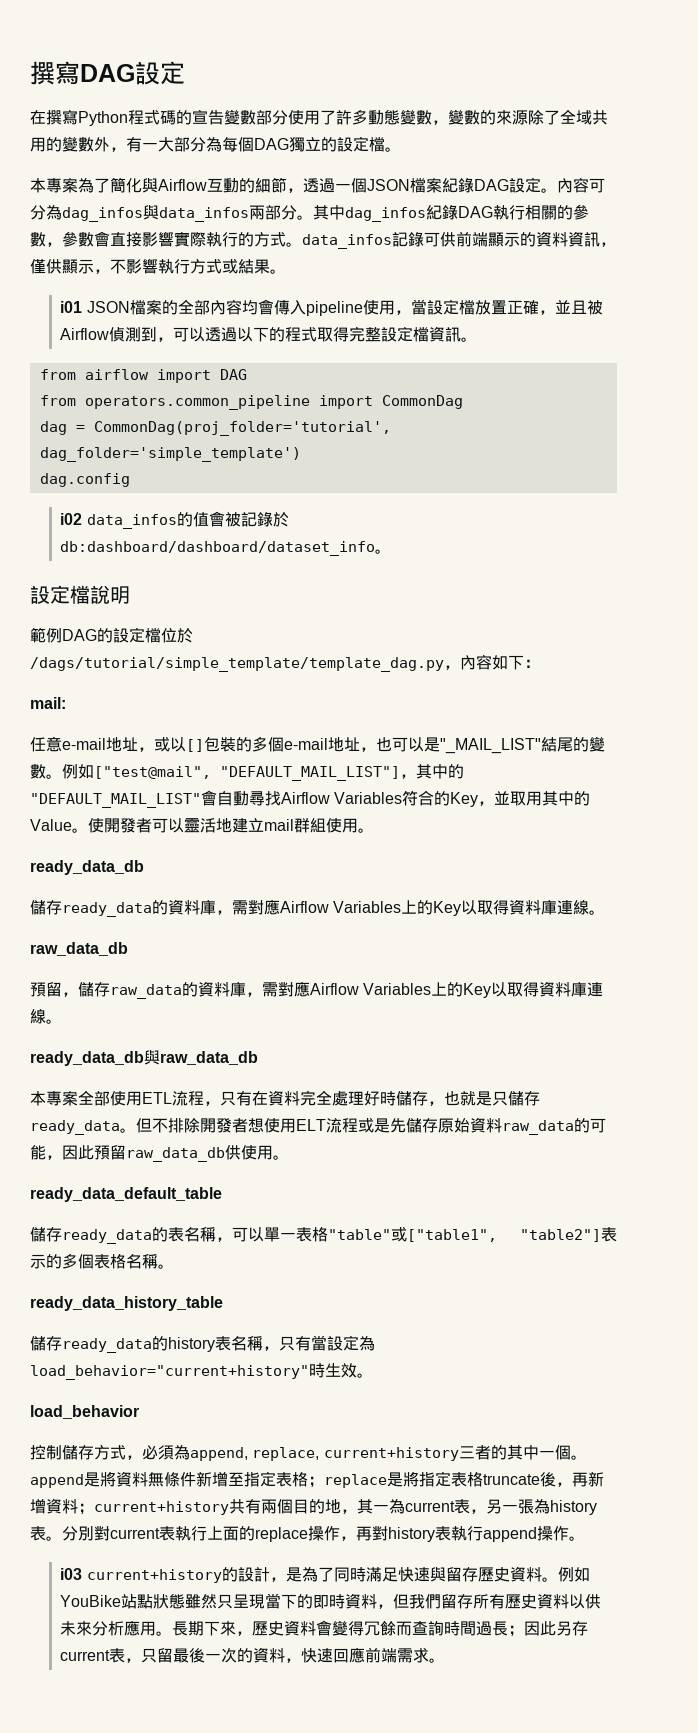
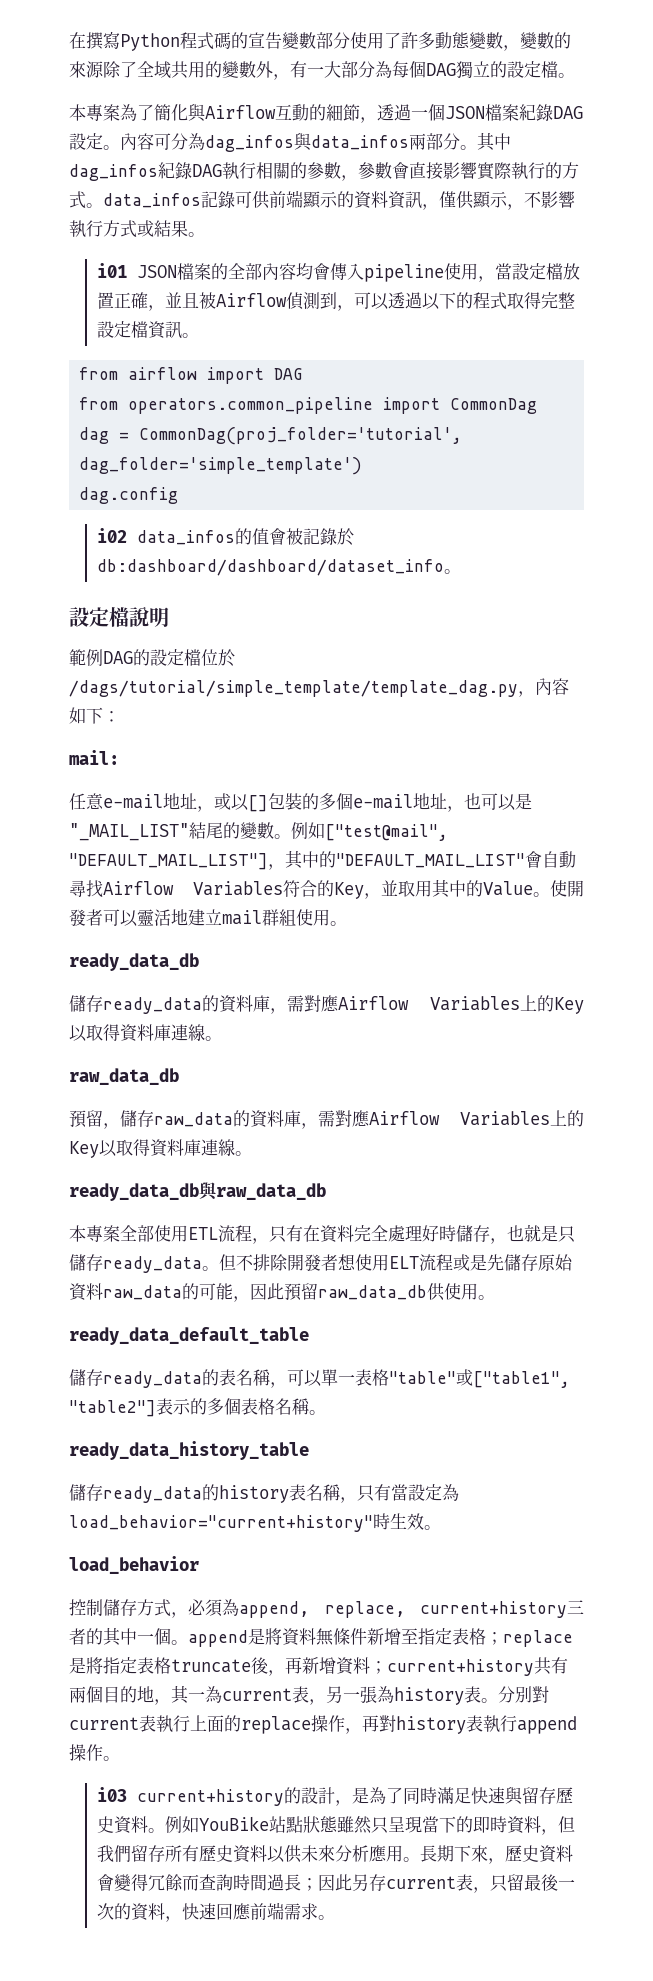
- 撰寫DAG設定

